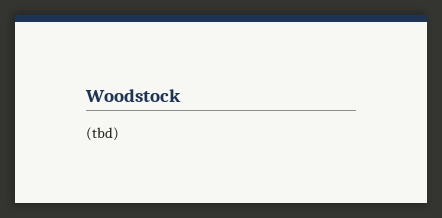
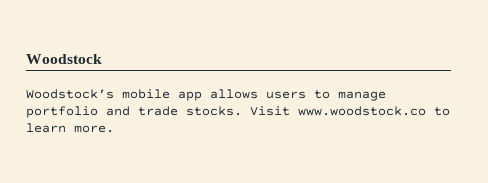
- (tbd)
+ Woodstock’s mobile app allows users to manage portfolio and trade stocks. Visit www.woodstock.co to learn more.

